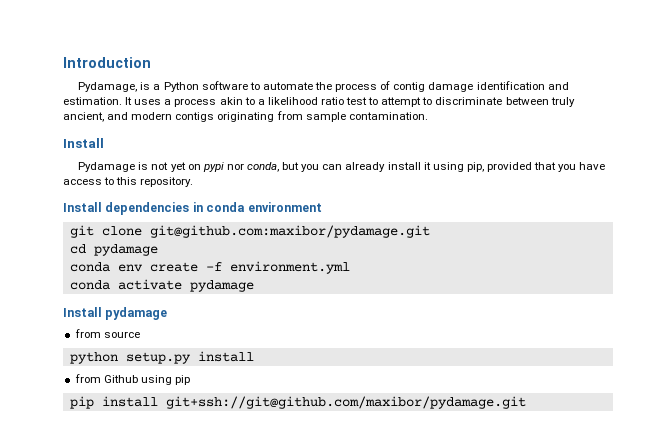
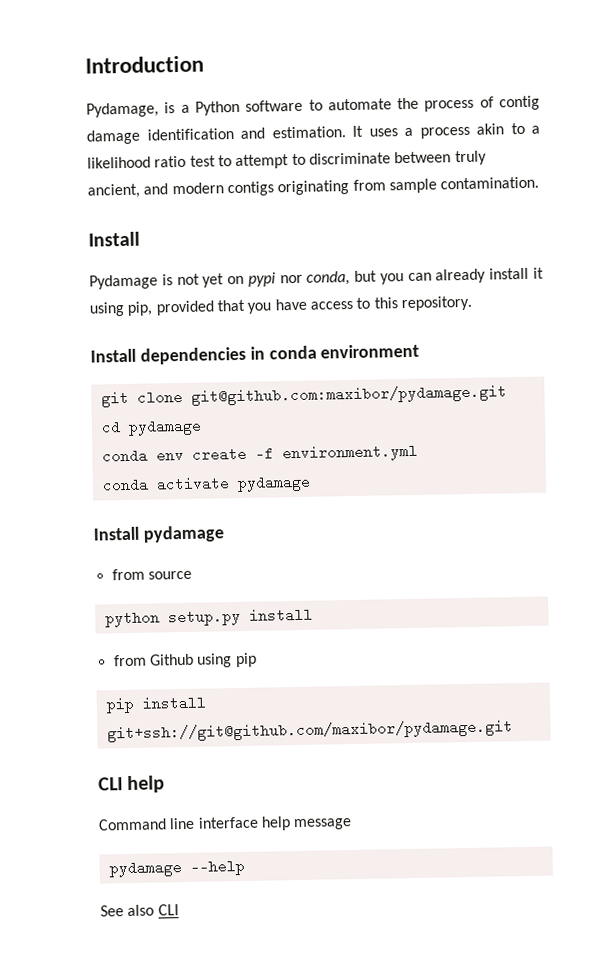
+ CLI help
+ Command line interface help message
+ pydamage --help
+ See also CLI

